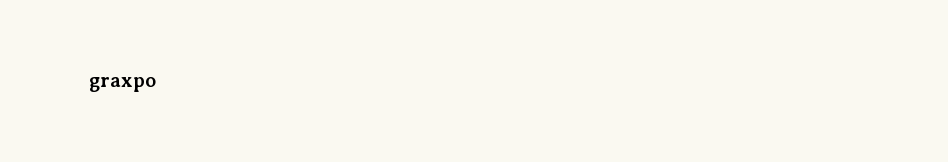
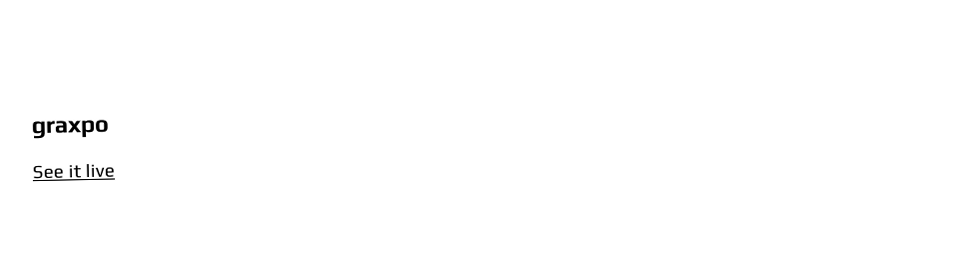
+ See it live

